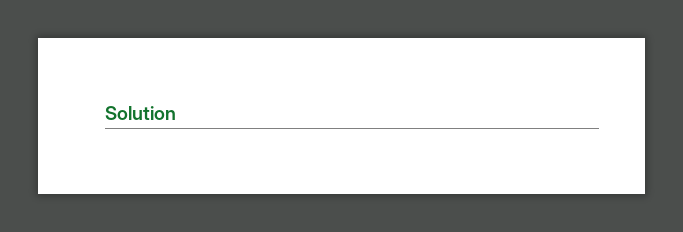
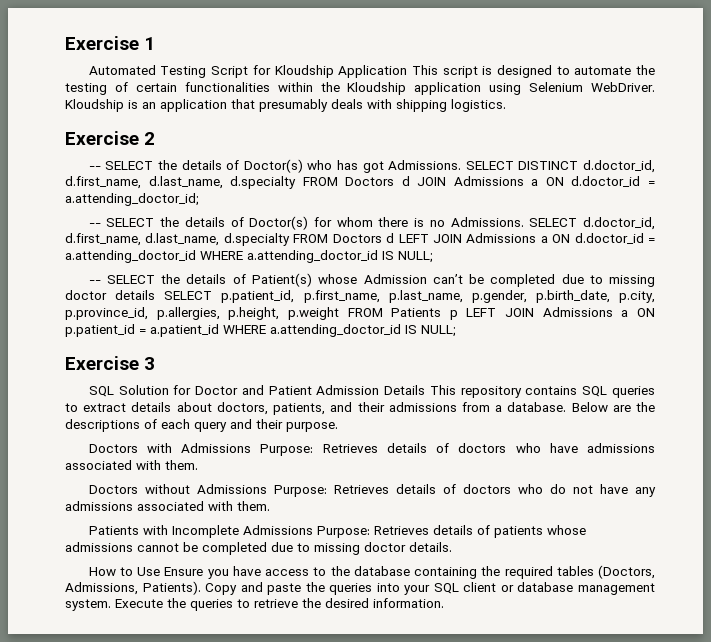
- Solution
+ Exercise 1
+ Automated Testing Script for Kloudship Application This script is designed to automate the testing of certain functionalities within the Kloudship application using Selenium WebDriver. Kloudship is an application that presumably deals with shipping logistics.
+ Exercise 2
+ -- SELECT the details of Doctor(s) who has got Admissions. SELECT DISTINCT d.doctor_id, d.first_name, d.last_name, d.specialty FROM Doctors d JOIN Admissions a ON d.doctor_id = a.attending_doctor_id;
+ -- SELECT the details of Doctor(s) for whom there is no Admissions. SELECT d.doctor_id, d.first_name, d.last_name, d.specialty FROM Doctors d LEFT JOIN Admissions a ON d.doctor_id = a.attending_doctor_id WHERE a.attending_doctor_id IS NULL;
+ -- SELECT the details of Patient(s) whose Admission can’t be completed due to missing doctor details SELECT p.patient_id, p.first_name, p.last_name, p.gender, p.birth_date, p.city, p.province_id, p.allergies, p.height, p.weight FROM Patients p LEFT JOIN Admissions a ON p.patient_id = a.patient_id WHERE a.attending_doctor_id IS NULL;
+ Exercise 3
+ SQL Solution for Doctor and Patient Admission Details This repository contains SQL queries to extract details about doctors, patients, and their admissions from a database. Below are the descriptions of each query and their purpose.
+ Doctors with Admissions Purpose: Retrieves details of doctors who have admissions associated with them.
+ Doctors without Admissions Purpose: Retrieves details of doctors who do not have any admissions associated with them.
+ Patients with Incomplete Admissions Purpose: Retrieves details of patients whose admissions cannot be completed due to missing doctor details.
+ How to Use Ensure you have access to the database containing the required tables (Doctors, Admissions, Patients). Copy and paste the queries into your SQL client or database management system. Execute the queries to retrieve the desired information.

